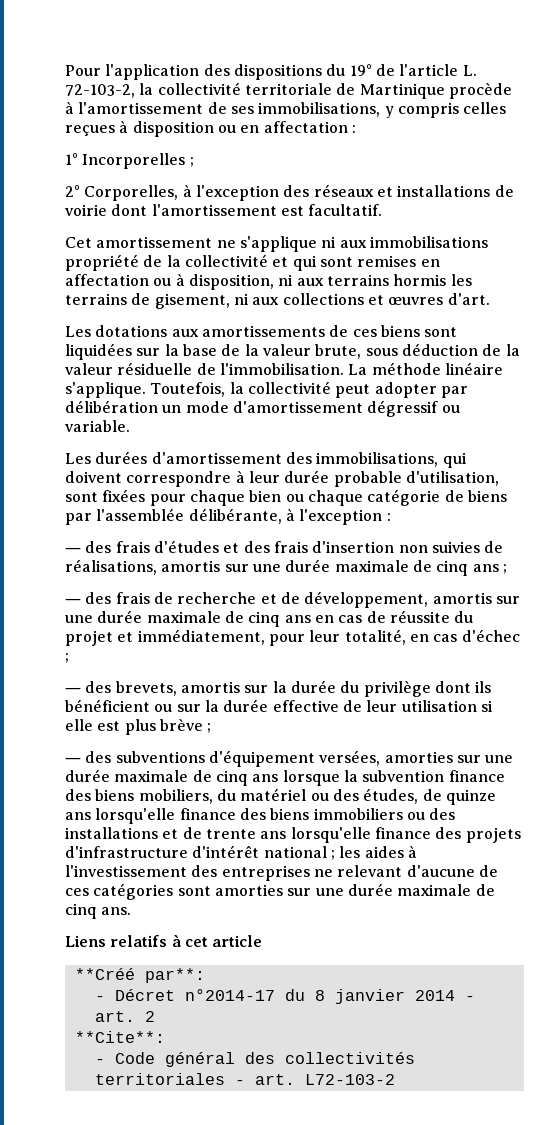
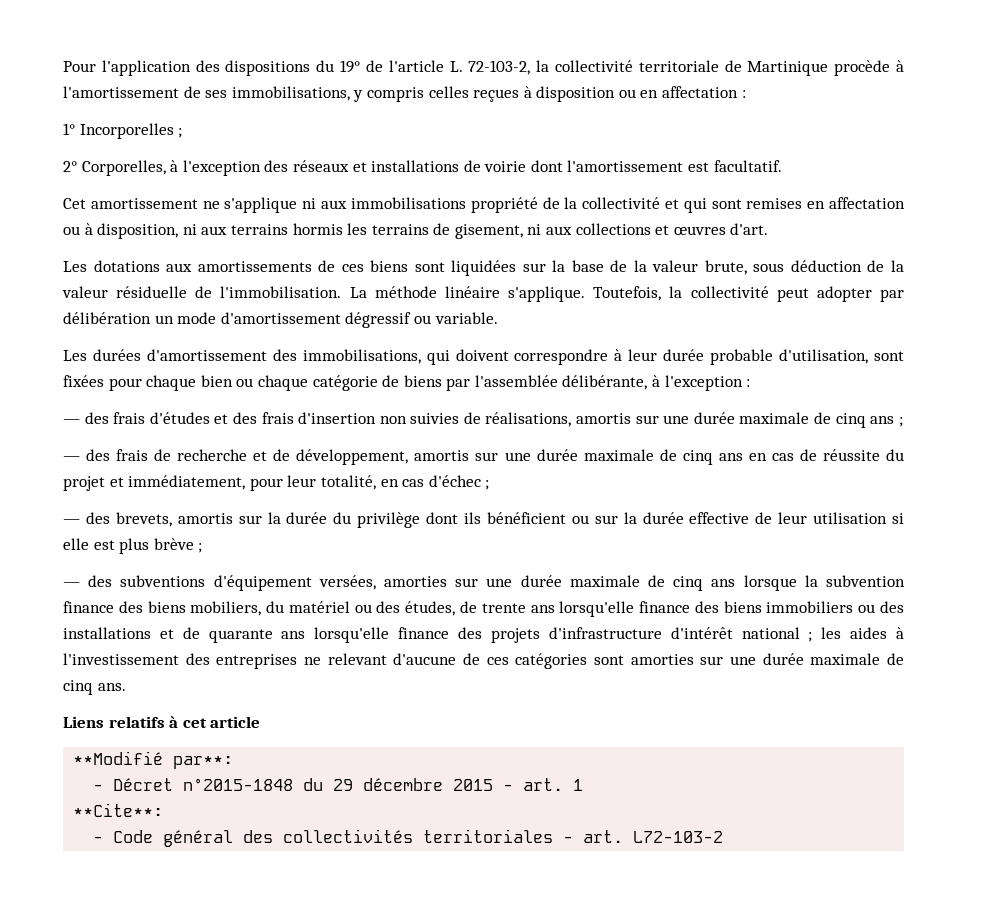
- ― des subventions d'équipement versées, amorties sur une durée maximale de cinq ans lorsque la subvention finance des biens mobiliers, du matériel ou des études, de quinze ans lorsqu'elle finance des biens immobiliers ou des installations et de trente ans lorsqu'elle finance des projets d'infrastructure d'intérêt national ;
+ ― des subventions d'équipement versées, amorties sur une durée maximale de cinq ans lorsque la subvention finance des biens mobiliers, du matériel ou des études, de trente ans lorsqu'elle finance des biens immobiliers ou des installations et de quarante ans lorsqu'elle finance des projets d'infrastructure d'intérêt national ;
- **Créé par**:
+ **Modifié par**:
- - Décret n°2014-17 du 8 janvier 2014 - art. 2
+ - Décret n°2015-1848 du 29 décembre 2015 - art. 1

